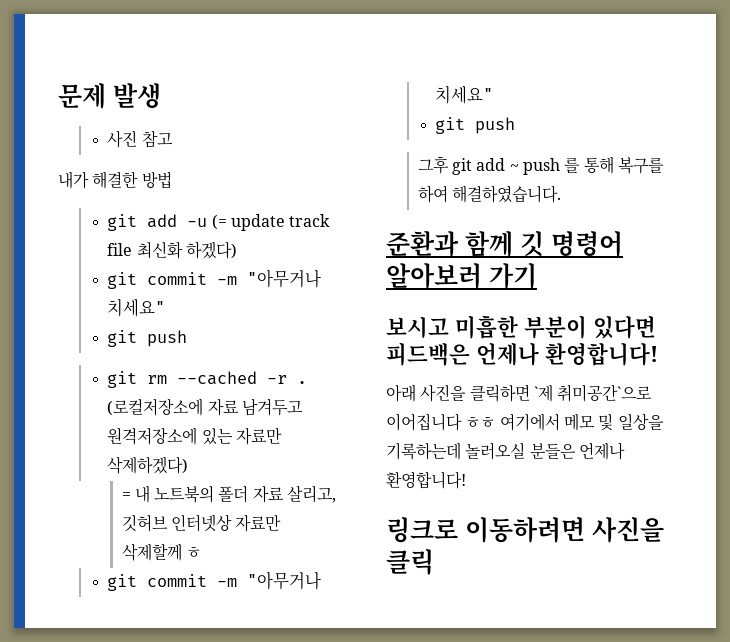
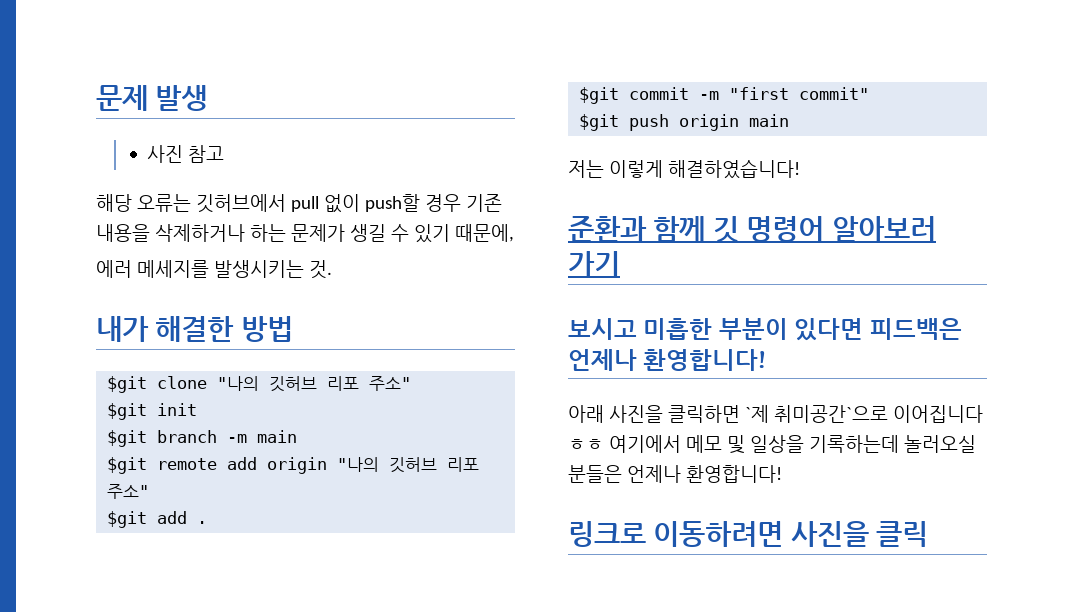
+ 해당 오류는 깃허브에서 pull 없이 push할 경우 기존 내용을 삭제하거나 하는 문제가 생길 수 있기 때문에,
+ 에러 메세지를 발생시키는 것.
  내가 해결한 방법
- git add -u (= update track file 최신화 하겠다)
- git commit -m "아무거나 치세요"
- git push
- git rm --cached -r . (로컬저장소에 자료 남겨두고 원격저장소에 있는 자료만 삭제하겠다)
- = 내 노트북의 폴더 자료 살리고, 깃허브 인터넷상 자료만 삭제할께 ㅎ
- git commit -m "아무거나 치세요"
- git push
- 그후 git add ~ push 를 통해 복구를 하여 해결하였습니다.
+ $git clone "나의 깃허브 리포 주소"
+ $git init
+ $git branch -m main
+ $git remote add origin "나의 깃허브 리포 주소"
+ $git add .
+ $git commit -m "first commit"
+ $git push origin main
+ 저는 이렇게 해결하였습니다!

